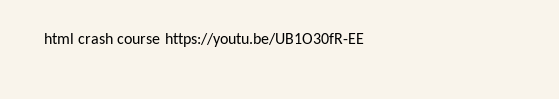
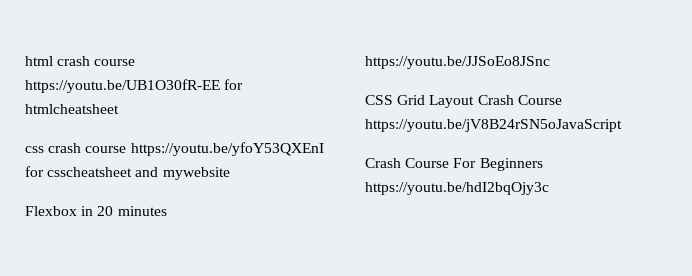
- html crash course https://youtu.be/UB1O30fR-EE
+ html crash course https://youtu.be/UB1O30fR-EE for htmlcheatsheet
+ css crash course https://youtu.be/yfoY53QXEnI for csscheatsheet and mywebsite
+ Flexbox in 20 minutes https://youtu.be/JJSoEo8JSnc
+ CSS Grid Layout Crash Course https://youtu.be/jV8B24rSN5oJavaScript
+ Crash Course For Beginners https://youtu.be/hdI2bqOjy3c

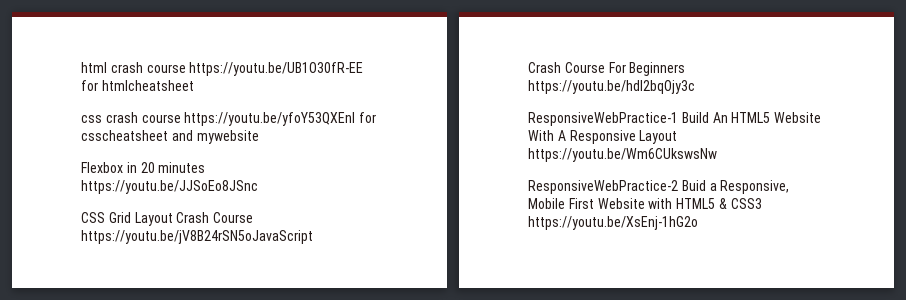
+ ResponsiveWebPractice-1 Build An HTML5 Website With A Responsive Layout https://youtu.be/Wm6CUkswsNw
+ ResponsiveWebPractice-2 Buid a Responsive, Mobile First Website with HTML5 & CSS3 https://youtu.be/XsEnj-1hG2o

